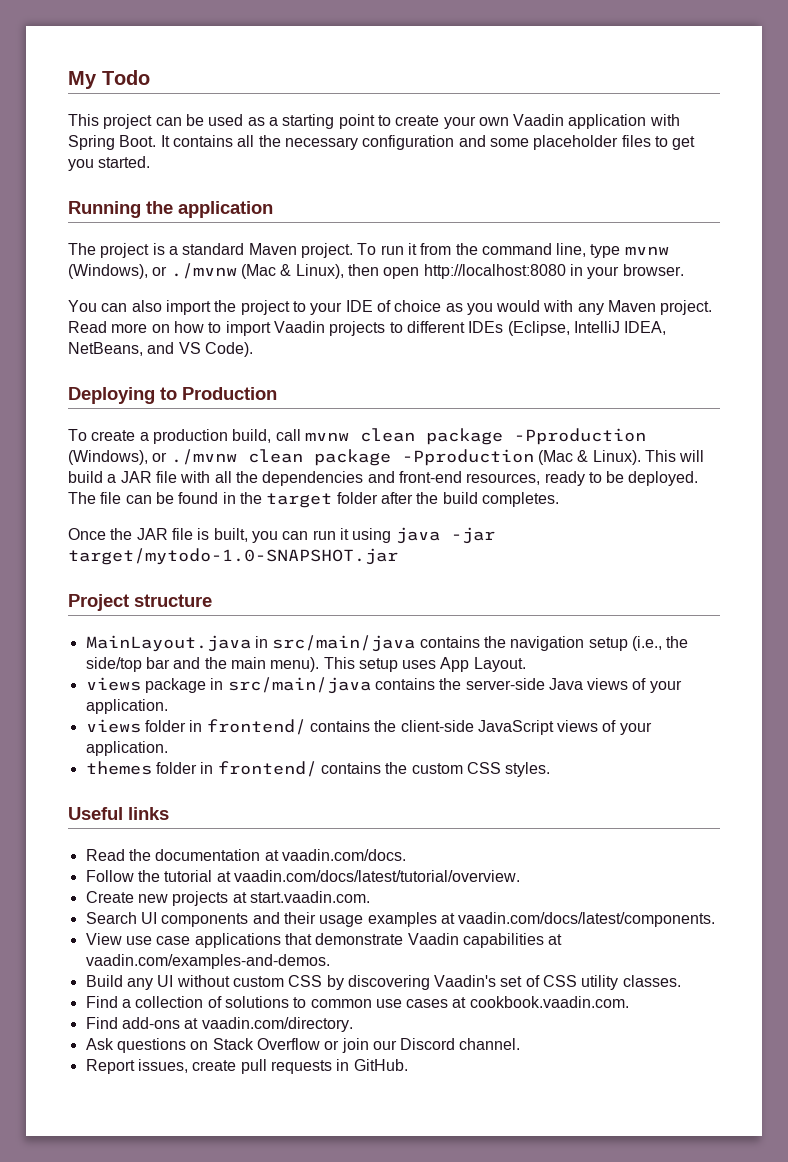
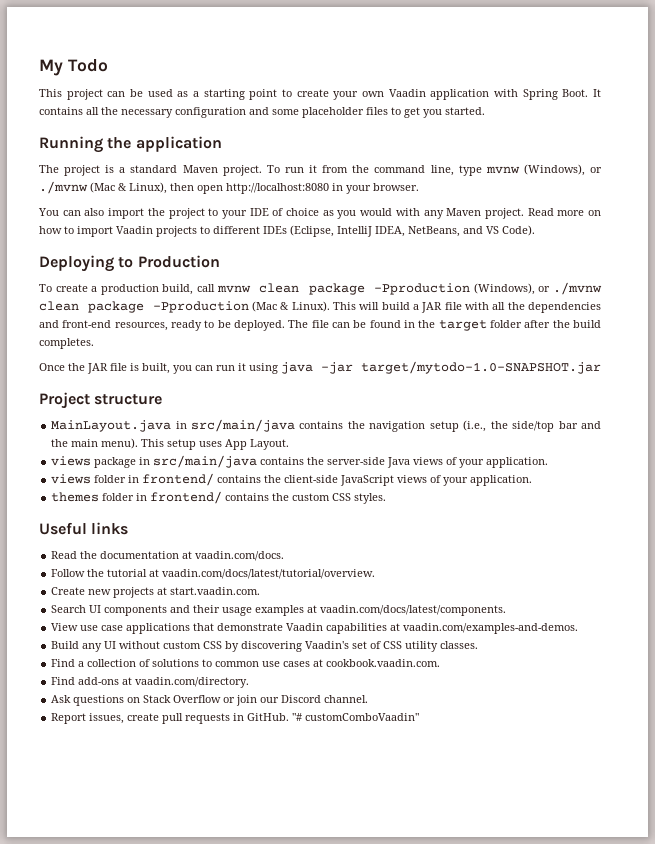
+ "# customComboVaadin"

